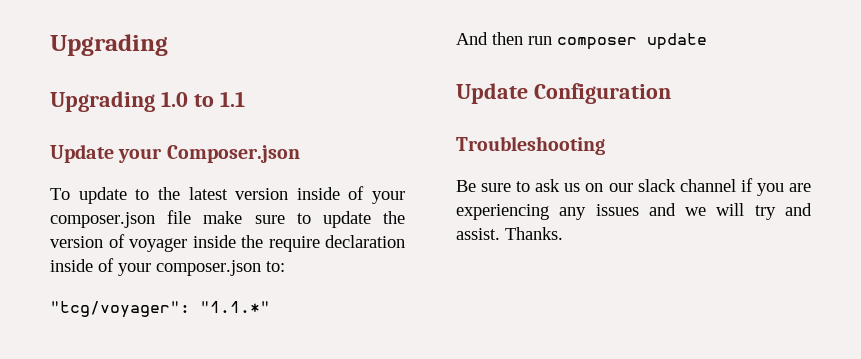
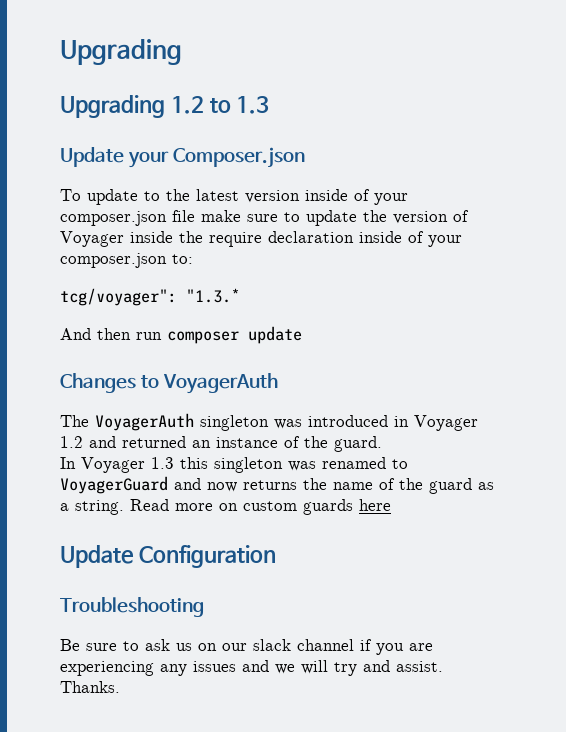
- Upgrading 1.0 to 1.1
+ Upgrading 1.2 to 1.3
- To update to the latest version inside of your composer.json file make sure to update the version of voyager inside the require declaration inside of your composer.json to:
+ To update to the latest version inside of your composer.json file make sure to update the version of Voyager inside the require declaration inside of your composer.json to:
- "tcg/voyager": "1.1.*"
+ tcg/voyager": "1.3.*
+ Changes to VoyagerAuth
+ The VoyagerAuth singleton was introduced in Voyager 1.2 and returned an instance of the guard.
+ In Voyager 1.3 this singleton was renamed to VoyagerGuard and now returns the name of the guard as a string. Read more on custom guards here

